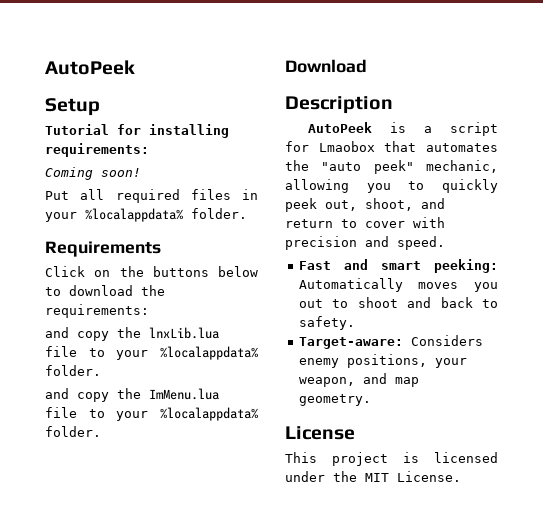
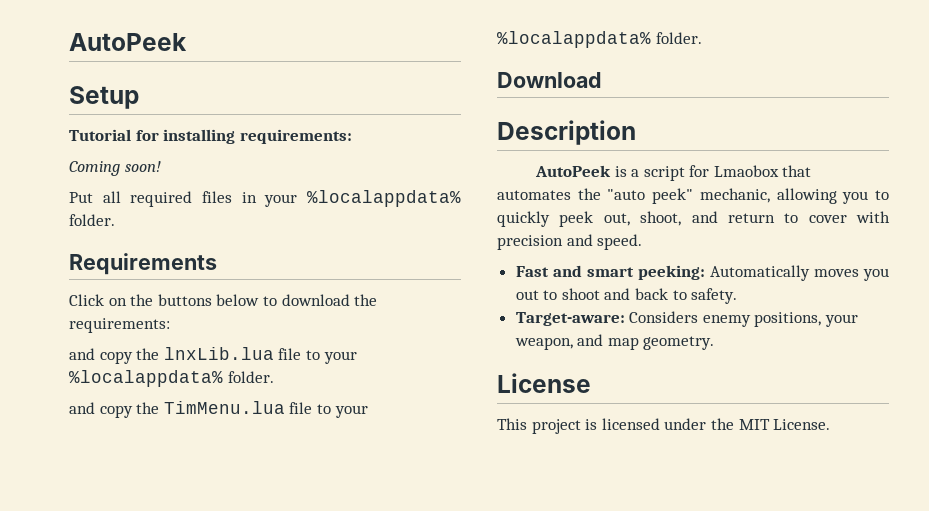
- and copy the ImMenu.lua file to your %localappdata% folder.
+ and copy the TimMenu.lua file to your %localappdata% folder.

